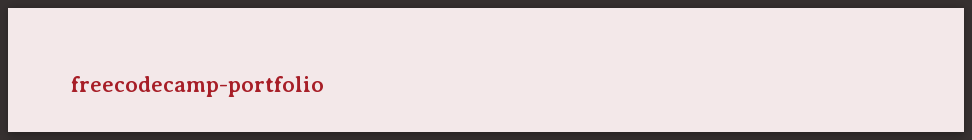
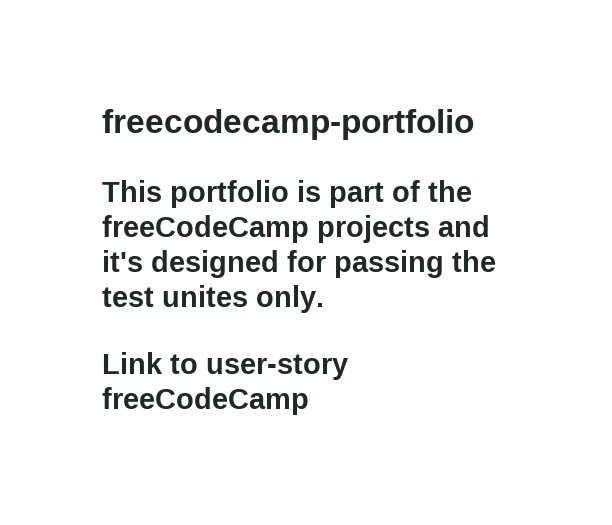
+ This portfolio is part of the freeCodeCamp projects and it's designed for passing the test unites only.
+ Link to user-story freeCodeCamp

